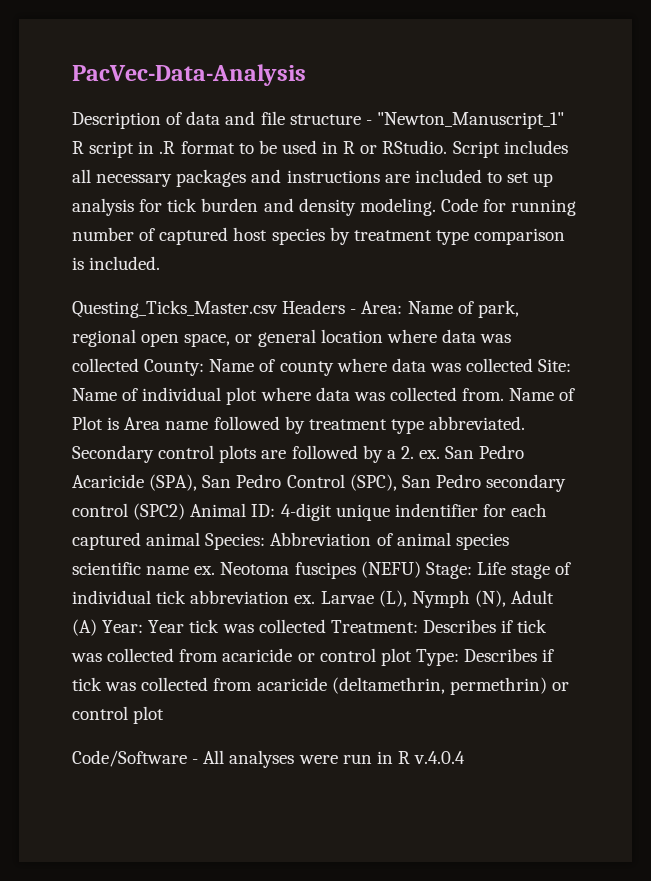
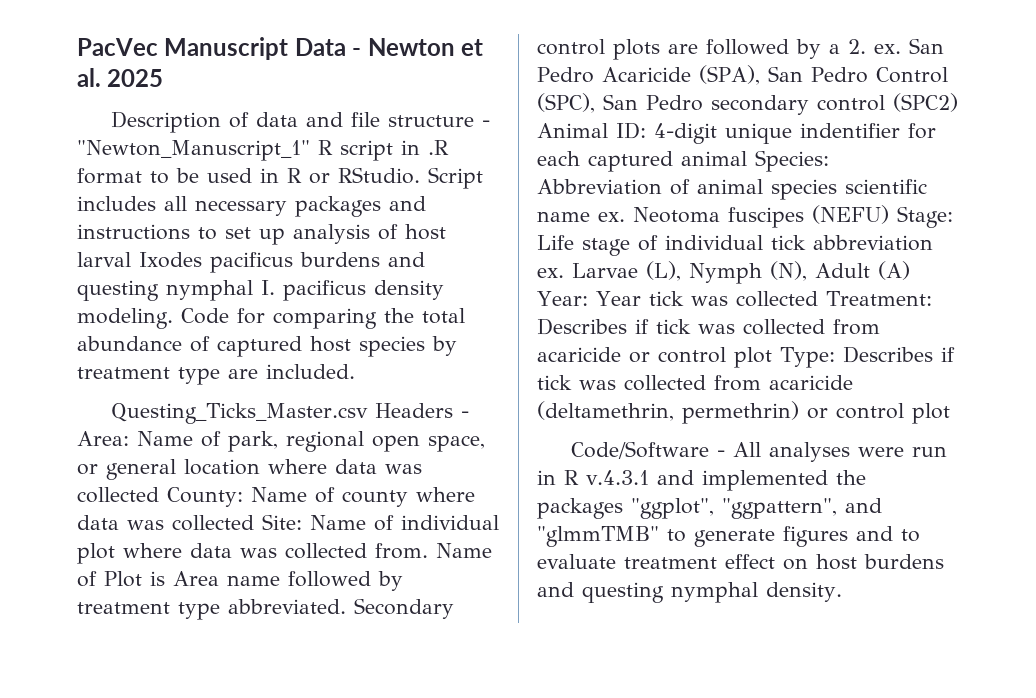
- PacVec-Data-Analysis
+ PacVec Manuscript Data - Newton et al. 2025
- Script includes all necessary packages and instructions are included to set up analysis for tick burden and density modeling. Code for running number of captured host species by treatment type comparison is included.
+ Script includes all necessary packages and instructions to set up analysis of host larval Ixodes pacificus burdens and questing nymphal I. pacificus density modeling. Code for comparing the total abundance of captured host species by treatment type are included.
- Code/Software - All analyses were run in R v.4.0.4
+ Code/Software - All analyses were run in R v.4.3.1 and implemented the packages "ggplot", "ggpattern", and "glmmTMB" to generate figures and to evaluate treatment effect on host burdens and questing nymphal density.

